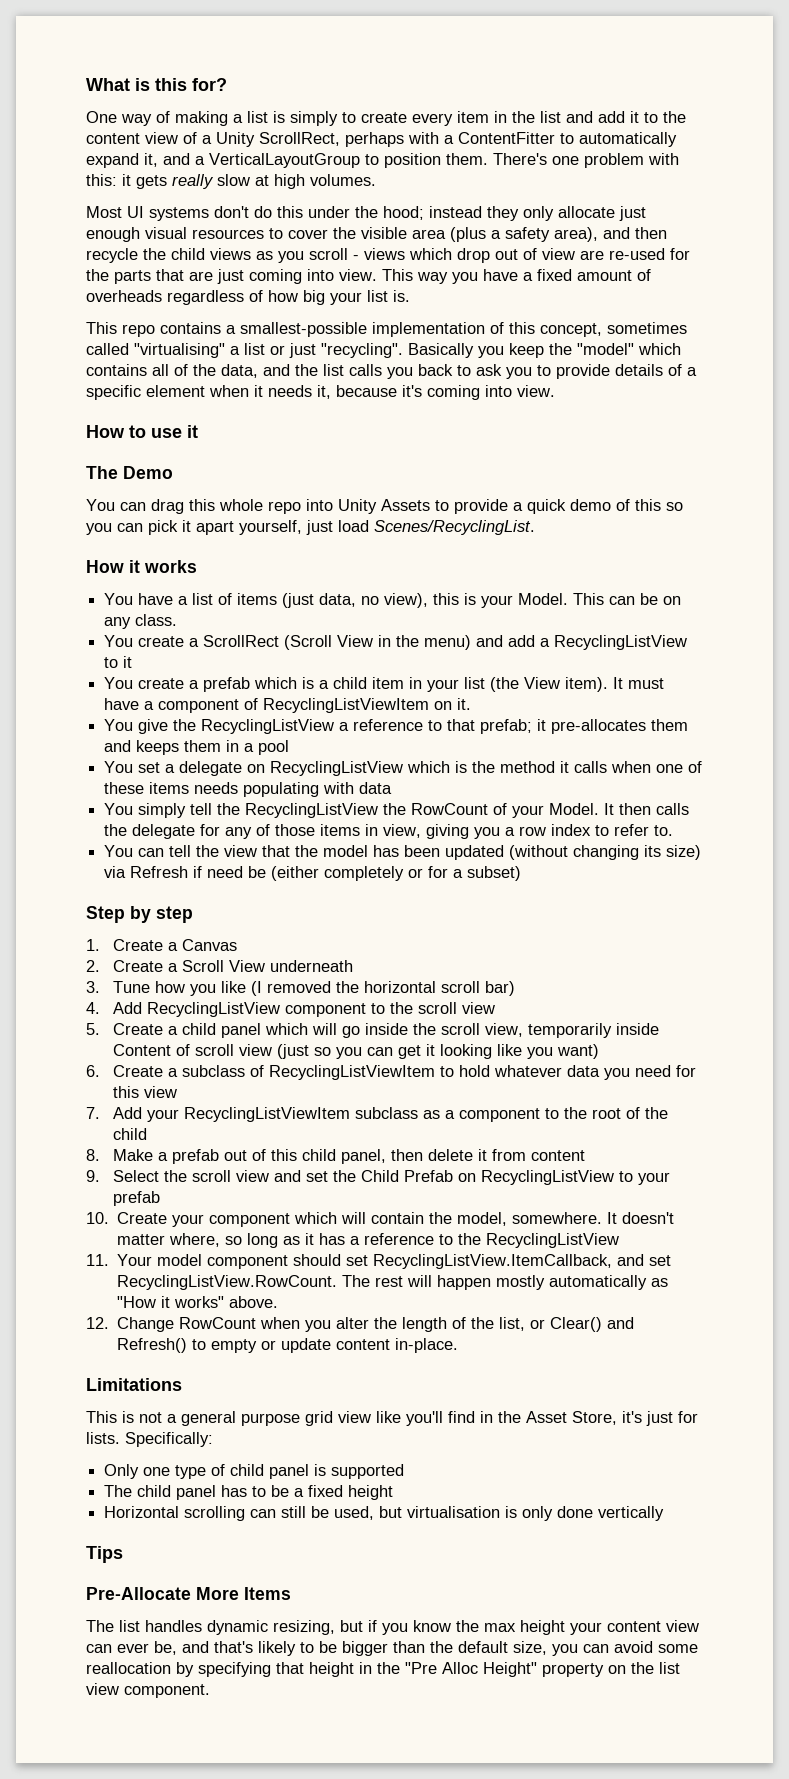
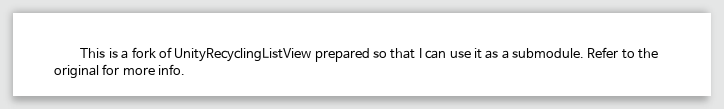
- What is this for?
- One way of making a list is simply to create every item in the list and add it to the content view of a Unity ScrollRect, perhaps with a ContentFitter to automatically expand it, and a VerticalLayoutGroup to position them. There's one problem with this: it gets really slow at high volumes.
- Most UI systems don't do this under the hood; instead they only allocate just enough visual resources to cover the visible area (plus a safety area), and then recycle the child views as you scroll - views which drop out of view are re-used for the parts that are just coming into view. This way you have a fixed amount of overheads regardless of how big your list is.
- This repo contains a smallest-possible implementation of this concept, sometimes called "virtualising" a list or just "recycling". Basically you keep the "model" which contains all of the data, and the list calls you back to ask you to provide details of a specific element when it needs it, because it's coming into view.
- How to use it
- The Demo
- You can drag this whole repo into Unity Assets to provide a quick demo of this so you can pick it apart yourself, just load Scenes/RecyclingList.
- How it works
- You have a list of items (just data, no view), this is your Model. This can be on any class.
- You create a ScrollRect (Scroll View in the menu) and add a RecyclingListView to it
- You create a prefab which is a child item in your list (the View item). It must have a component of RecyclingListViewItem on it.
- You give the RecyclingListView a reference to that prefab; it pre-allocates them and keeps them in a pool
- You set a delegate on RecyclingListView which is the method it calls when one of these items needs populating with data
- You simply tell the RecyclingListView the RowCount of your Model. It then calls the delegate for any of those items in view, giving you a row index to refer to.
- You can tell the view that the model has been updated (without changing its size) via Refresh if need be (either completely or for a subset)
- Step by step
- 1. Create a Canvas
- 2. Create a Scroll View underneath
- 3. Tune how you like (I removed the horizontal scroll bar)
- 4. Add RecyclingListView component to the scroll view
- 5. Create a child panel which will go inside the scroll view, temporarily inside Content of scroll view (just so you can get it looking like you want)
- 6. Create a subclass of RecyclingListViewItem to hold whatever data you need for this view
- 7. Add your RecyclingListViewItem subclass as a component to the root of the child
- 8. Make a prefab out of this child panel, then delete it from content
- 9. Select the scroll view and set the Child Prefab on RecyclingListView to your prefab
- 10. Create your component which will contain the model, somewhere. It doesn't matter where, so long as it has a reference to the RecyclingListView
- 11. Your model component should set RecyclingListView.ItemCallback, and set RecyclingListView.RowCount. The rest will happen mostly automatically as "How it works" above.
- 12. Change RowCount when you alter the length of the list, or Clear() and Refresh() to empty or update content in-place.
- Limitations
- This is not a general purpose grid view like you'll find in the Asset Store, it's just for lists. Specifically:
- Only one type of child panel is supported
- The child panel has to be a fixed height
- Horizontal scrolling can still be used, but virtualisation is only done vertically
- Tips
- Pre-Allocate More Items
- The list handles dynamic resizing, but if you know the max height your content view can ever be, and that's likely to be bigger than the default size, you can avoid some reallocation by specifying that height in the "Pre Alloc Height" property on the list view component.
+ This is a fork of UnityRecyclingListView prepared so that I can use it as a submodule. Refer to the original for more info.

